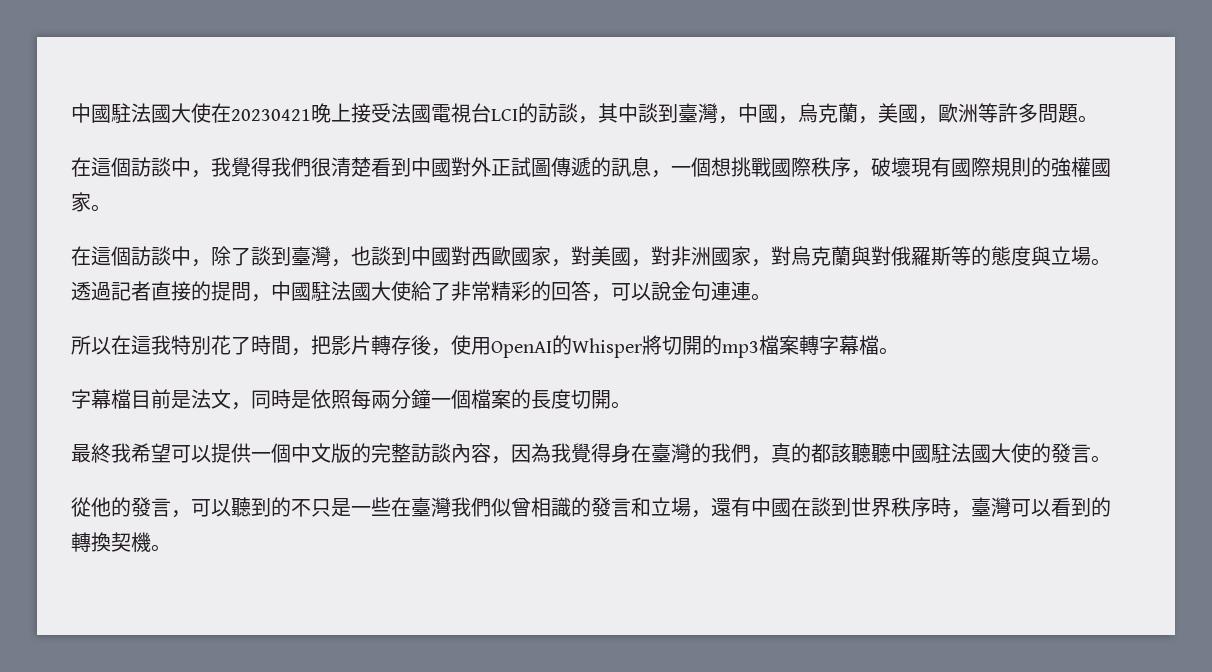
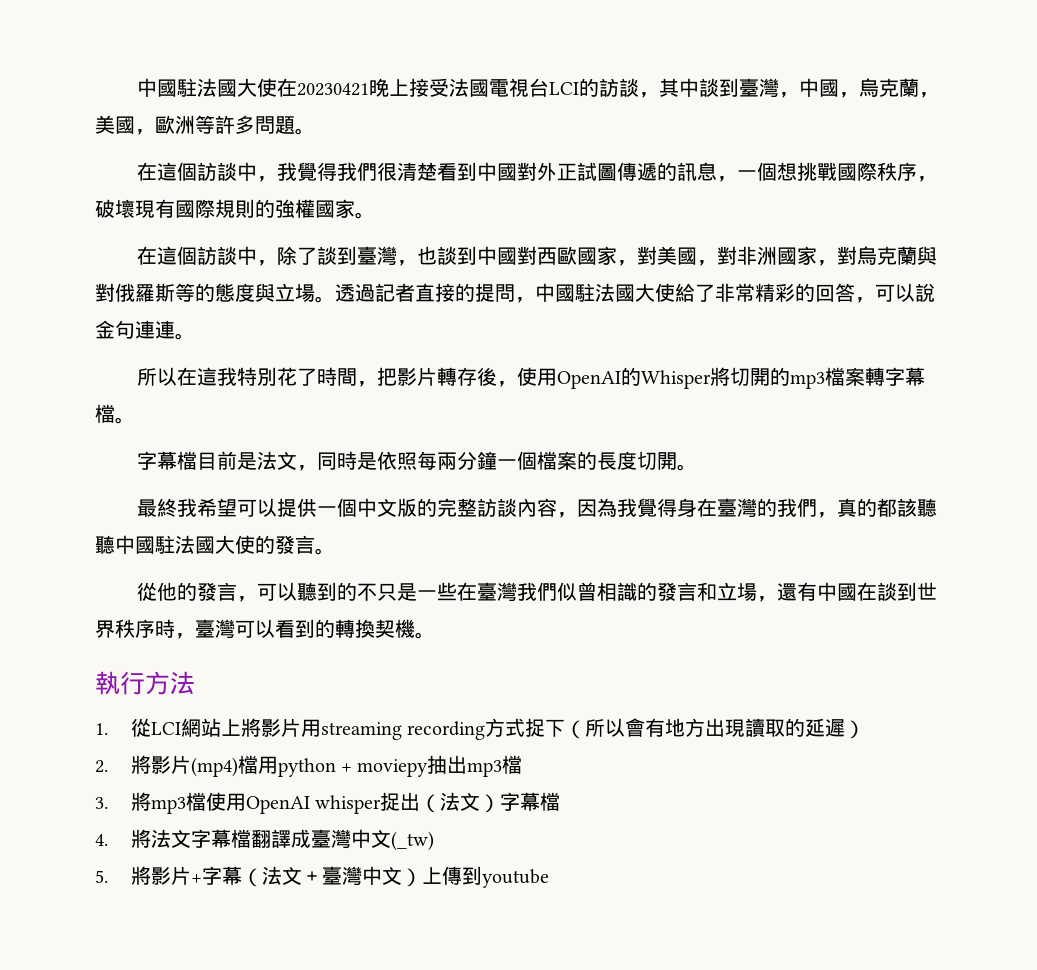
+ 執行方法
+ 1.從LCI網站上將影片用streaming recording方式捉下（所以會有地方出現讀取的延遲）
+ 2.將影片(mp4)檔用python + moviepy抽出mp3檔
+ 3.將mp3檔使用OpenAI whisper捉出（法文）字幕檔
+ 4.將法文字幕檔翻譯成臺灣中文(_tw)
+ 5.將影片+字幕（法文＋臺灣中文）上傳到youtube

